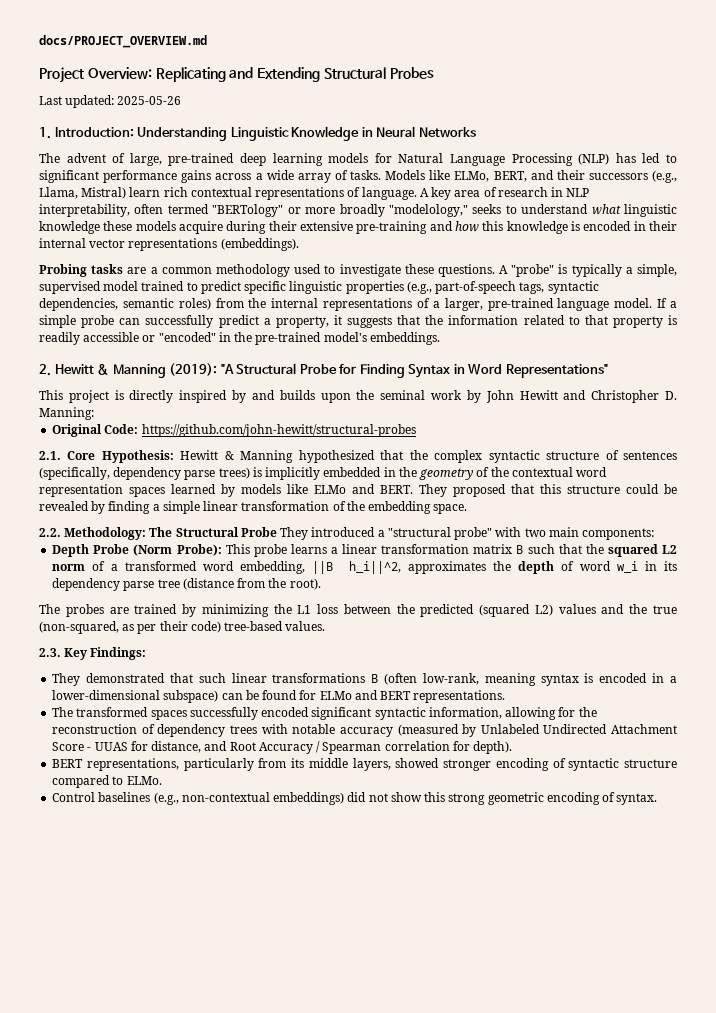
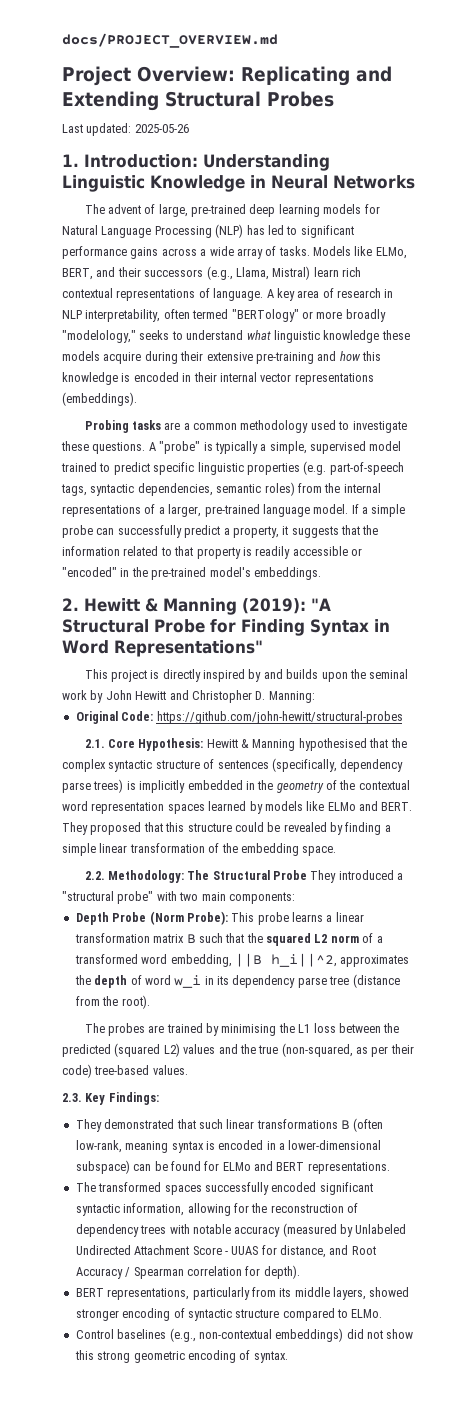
- A "probe" is typically a simple, supervised model trained to predict specific linguistic properties (e.g., part-of-speech tags, syntactic dependencies, semantic roles) from the internal representations of a larger, pre-trained language model.
+ A "probe" is typically a simple, supervised model trained to predict specific linguistic properties (e.g. part-of-speech tags, syntactic dependencies, semantic roles) from the internal representations of a larger, pre-trained language model.
- 2.1. Core Hypothesis: Hewitt & Manning hypothesized that the complex syntactic structure of sentences (specifically, dependency parse trees) is implicitly embedded in the geometry of the contextual word representation spaces learned by models like ELMo and BERT.
+ 2.1. Core Hypothesis: Hewitt & Manning hypothesised that the complex syntactic structure of sentences (specifically, dependency parse trees) is implicitly embedded in the geometry of the contextual word representation spaces learned by models like ELMo and BERT.
- The probes are trained by minimizing the L1 loss between the predicted (squared L2) values and the true (non-squared, as per their code) tree-based values.
+ The probes are trained by minimising the L1 loss between the predicted (squared L2) values and the true (non-squared, as per their code) tree-based values.

